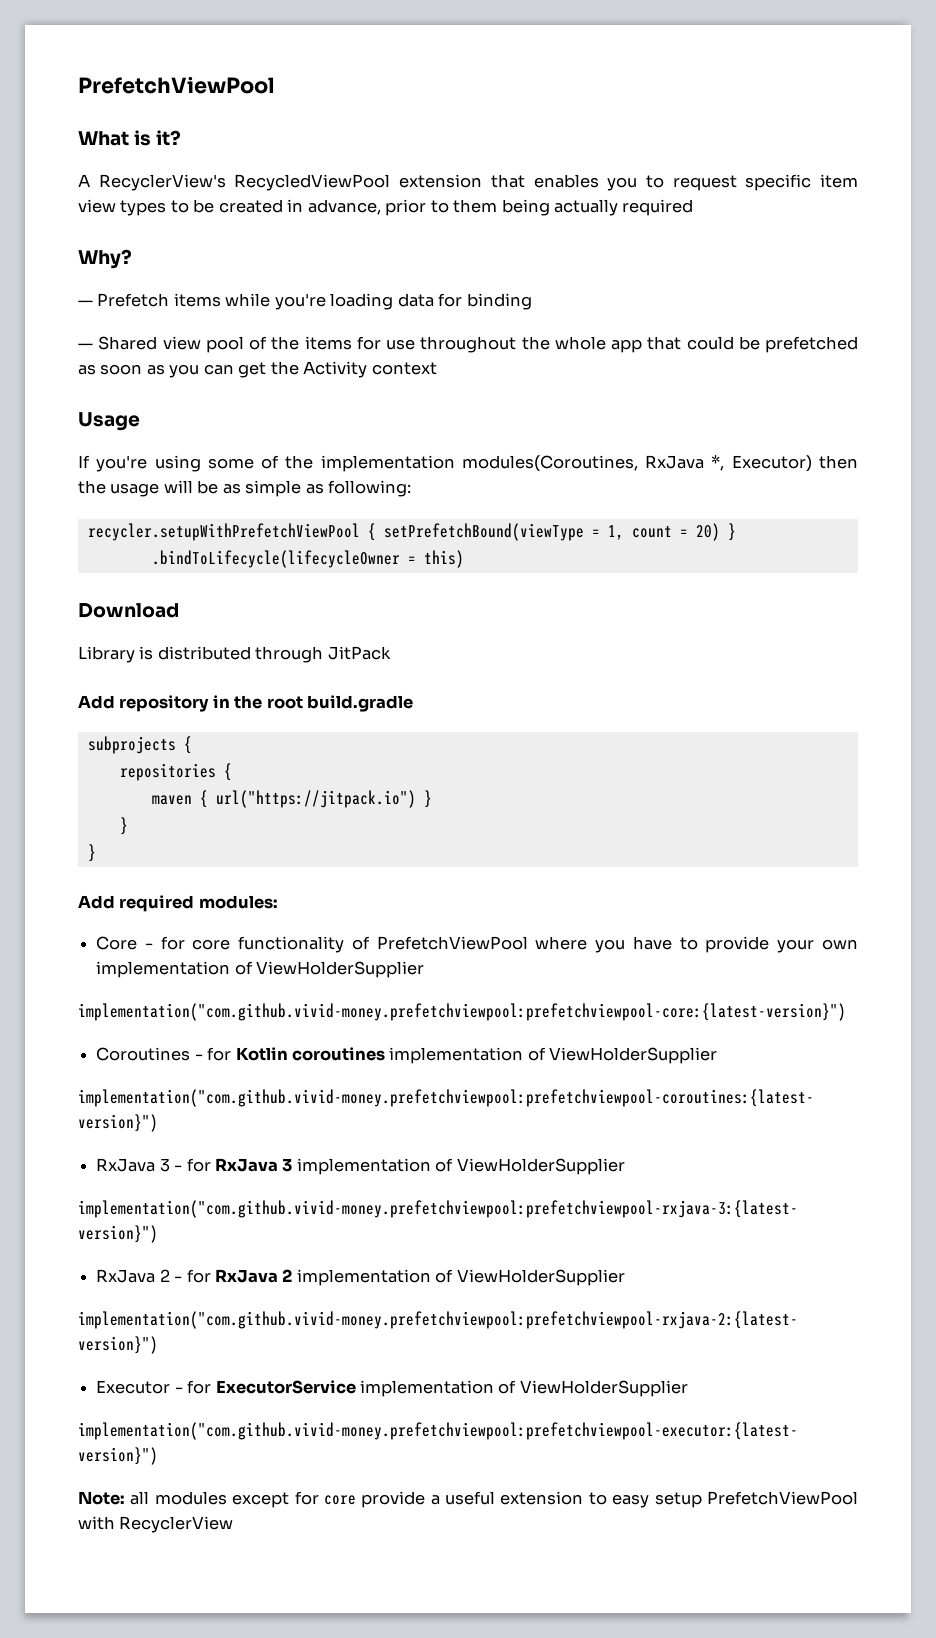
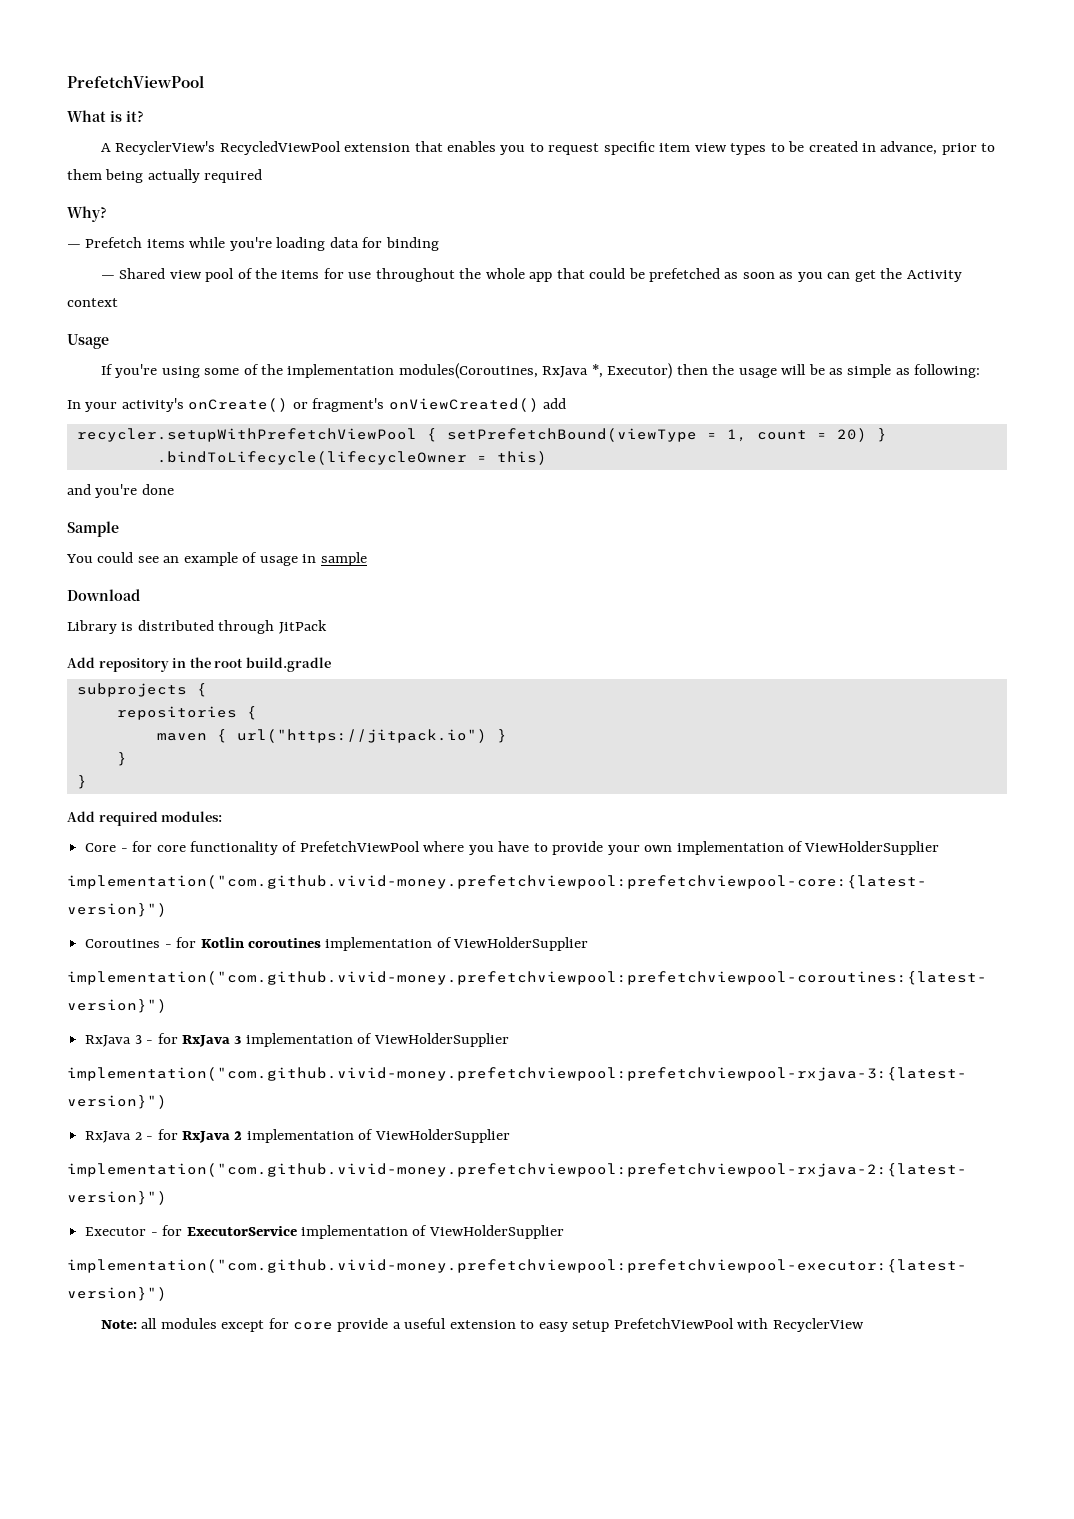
+ In your activity's onCreate() or fragment's onViewCreated() add
+ and you're done
+ Sample
+ You could see an example of usage in sample

